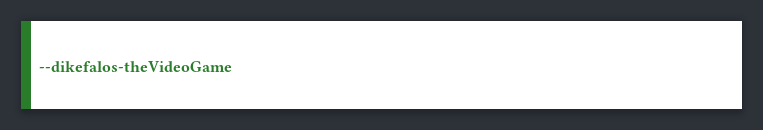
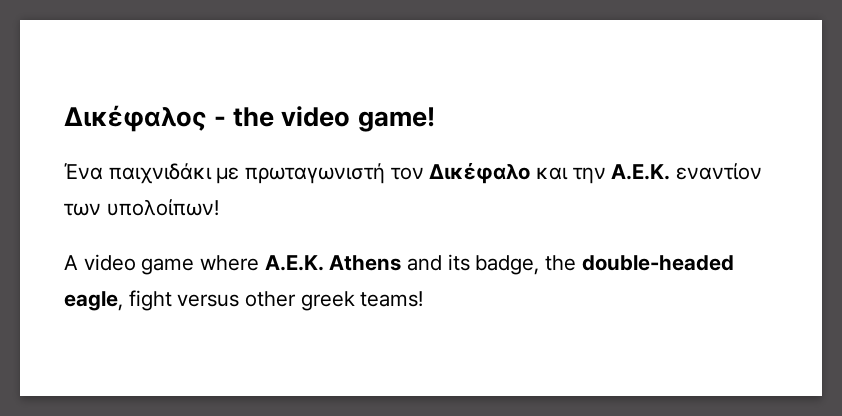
- --dikefalos-theVideoGame
+ Δικέφαλος - the video game!
+ Ένα παιχνιδάκι με πρωταγωνιστή τον Δικέφαλο και την Α.Ε.Κ. εναντίον των υπολοίπων!
+ A video game where A.E.K. Athens and its badge, the double-headed eagle, fight versus other greek teams!

